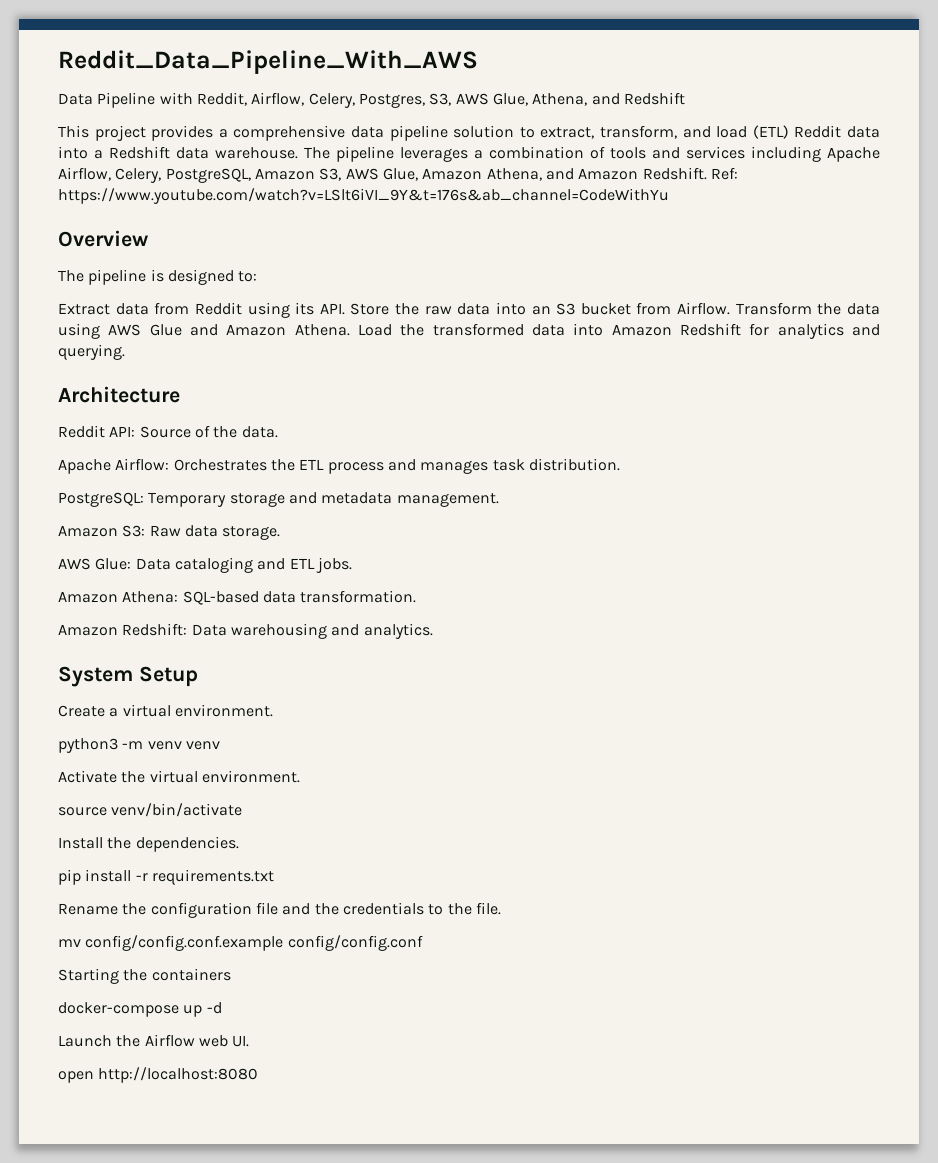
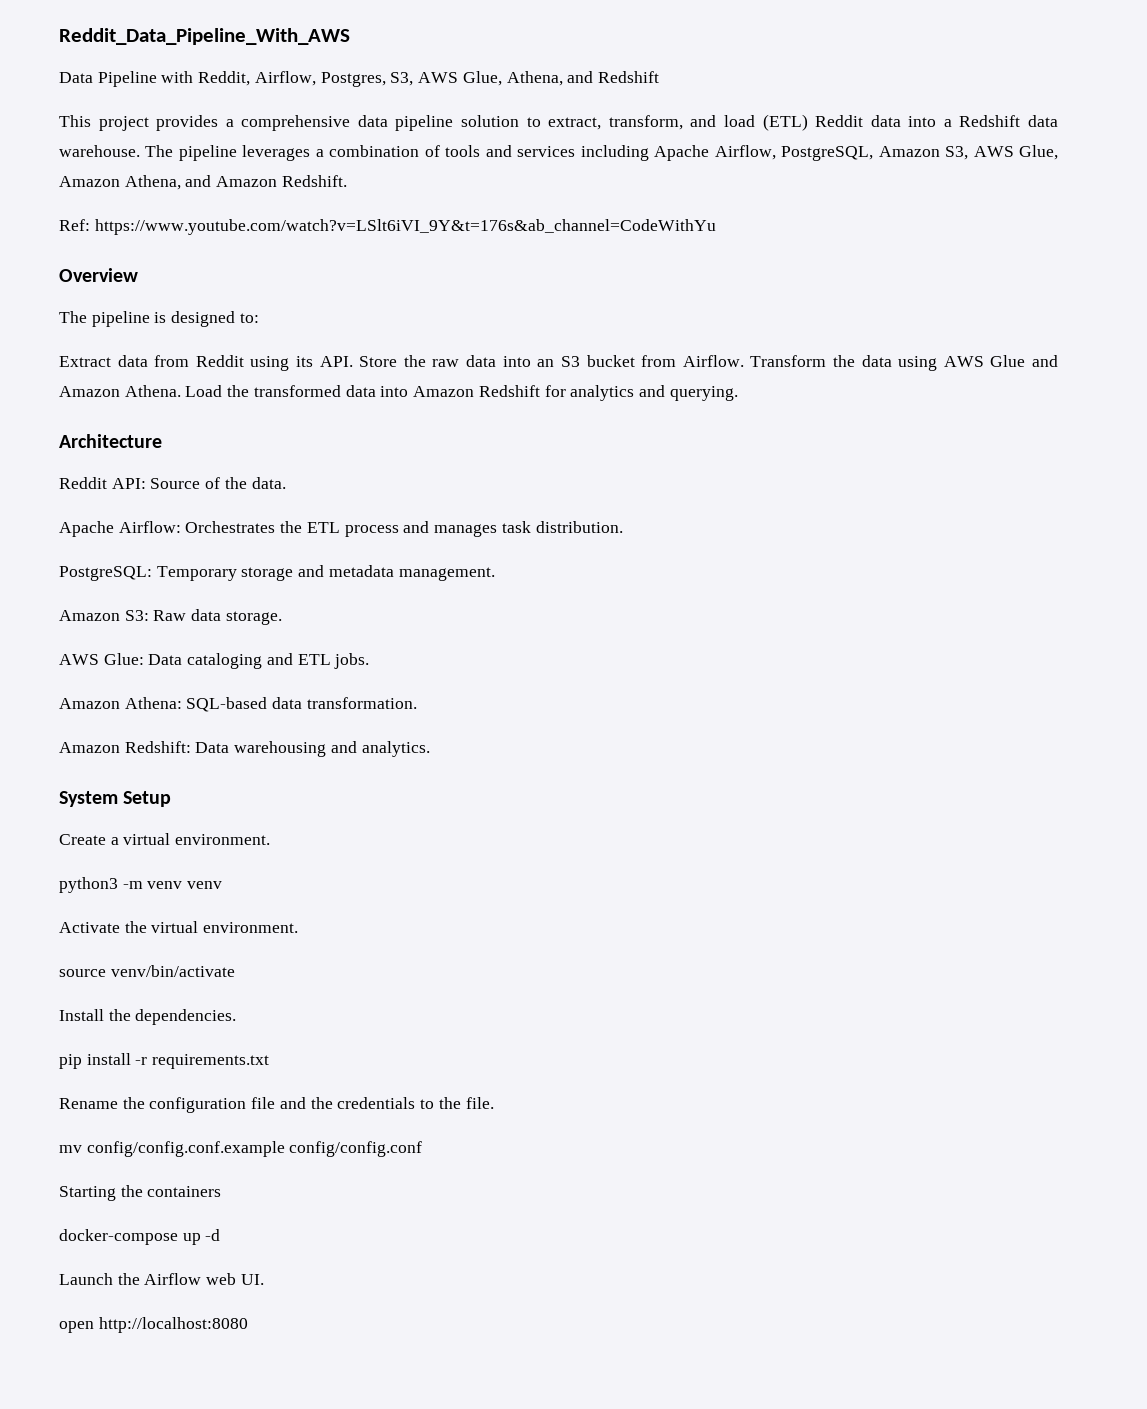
- Data Pipeline with Reddit, Airflow, Celery, Postgres, S3, AWS Glue, Athena, and Redshift
+ Data Pipeline with Reddit, Airflow, Postgres, S3, AWS Glue, Athena, and Redshift
- The pipeline leverages a combination of tools and services including Apache Airflow, Celery, PostgreSQL, Amazon S3, AWS Glue, Amazon Athena, and Amazon Redshift. Ref: https://www.youtube.com/watch?v=LSlt6iVI_9Y&t=176s&ab_channel=CodeWithYu
+ The pipeline leverages a combination of tools and services including Apache Airflow, PostgreSQL, Amazon S3, AWS Glue, Amazon Athena, and Amazon Redshift.
+ Ref: https://www.youtube.com/watch?v=LSlt6iVI_9Y&t=176s&ab_channel=CodeWithYu

